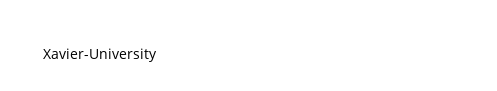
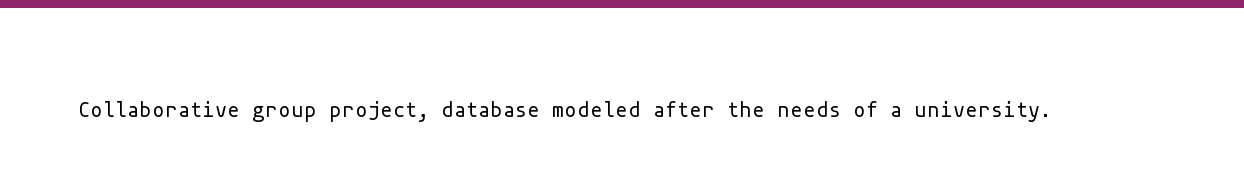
- Xavier-University
+ Collaborative group project, database modeled after the needs of a university.

